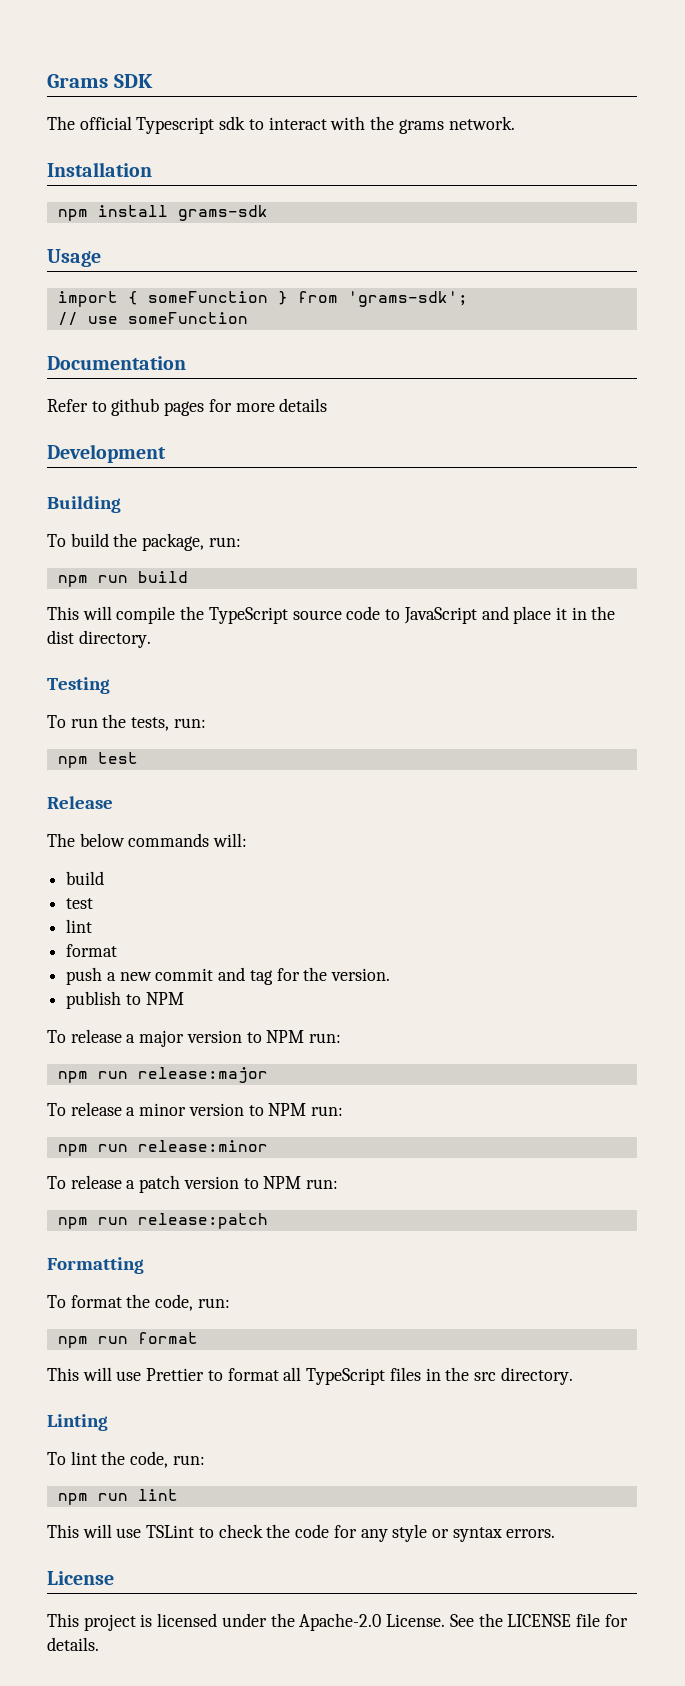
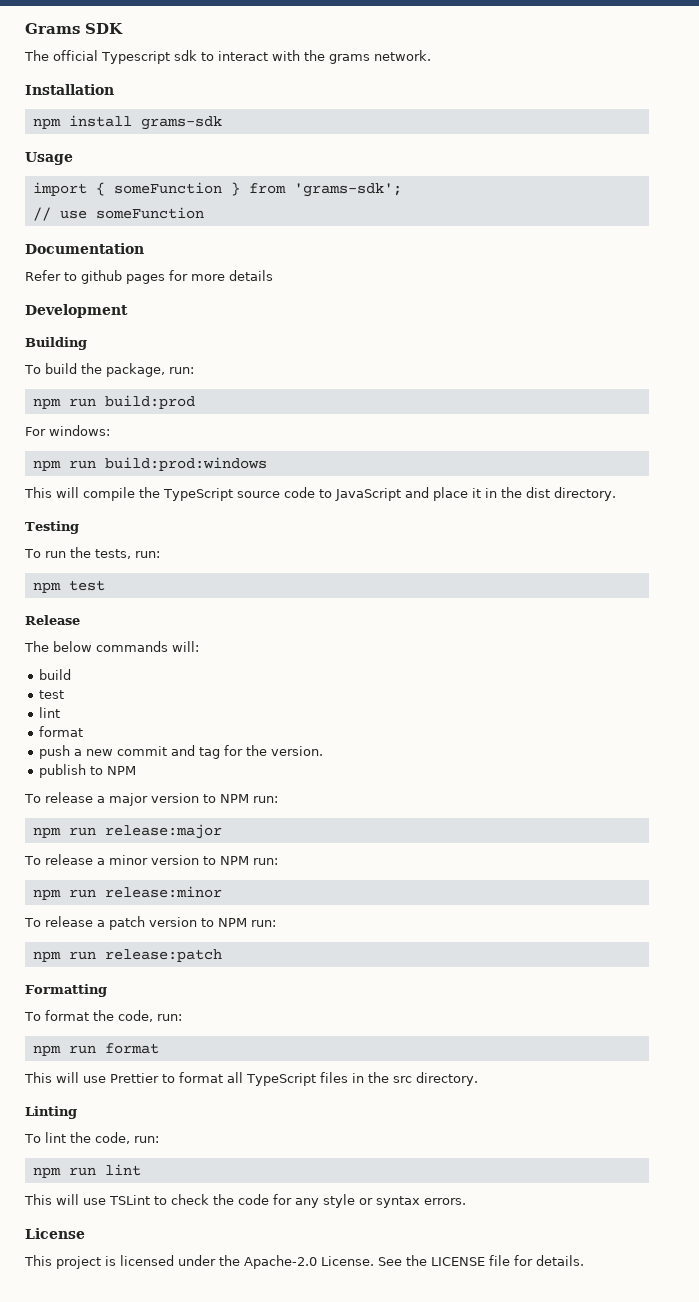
- npm run build
+ npm run build:prod
+ For windows:
+ npm run build:prod:windows

